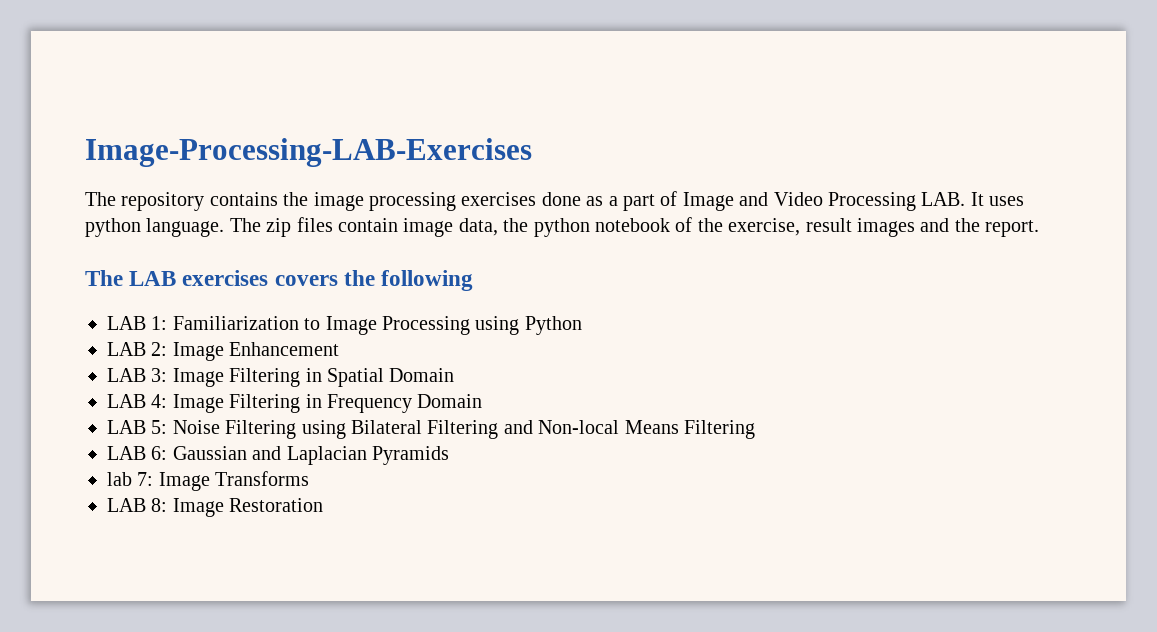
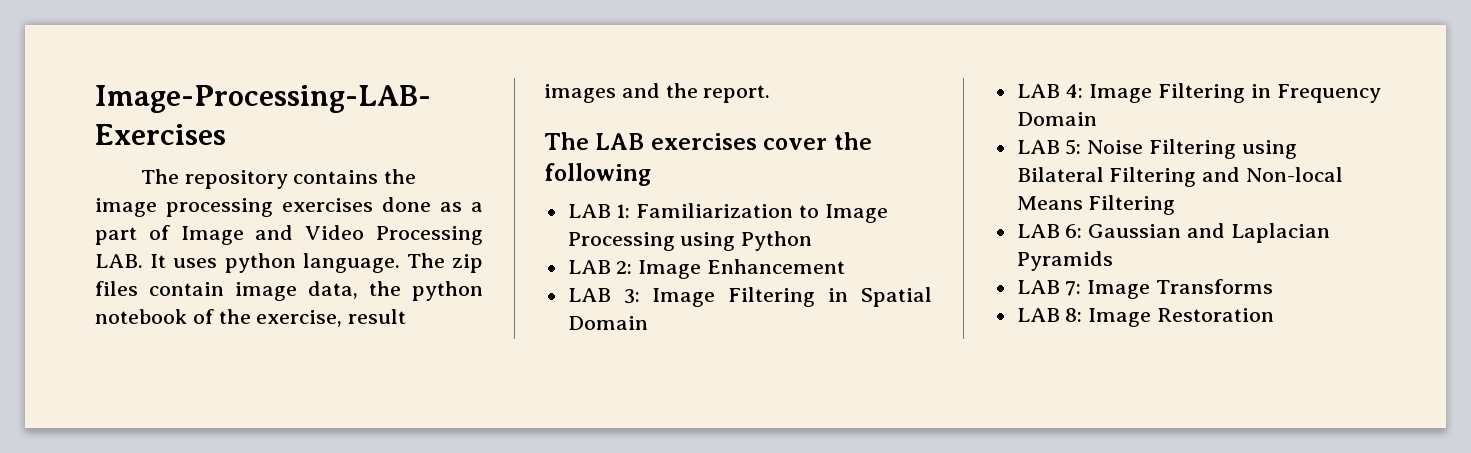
- The LAB exercises covers the following
+ The LAB exercises cover the following
- lab 7: Image Transforms
+ LAB 7: Image Transforms

